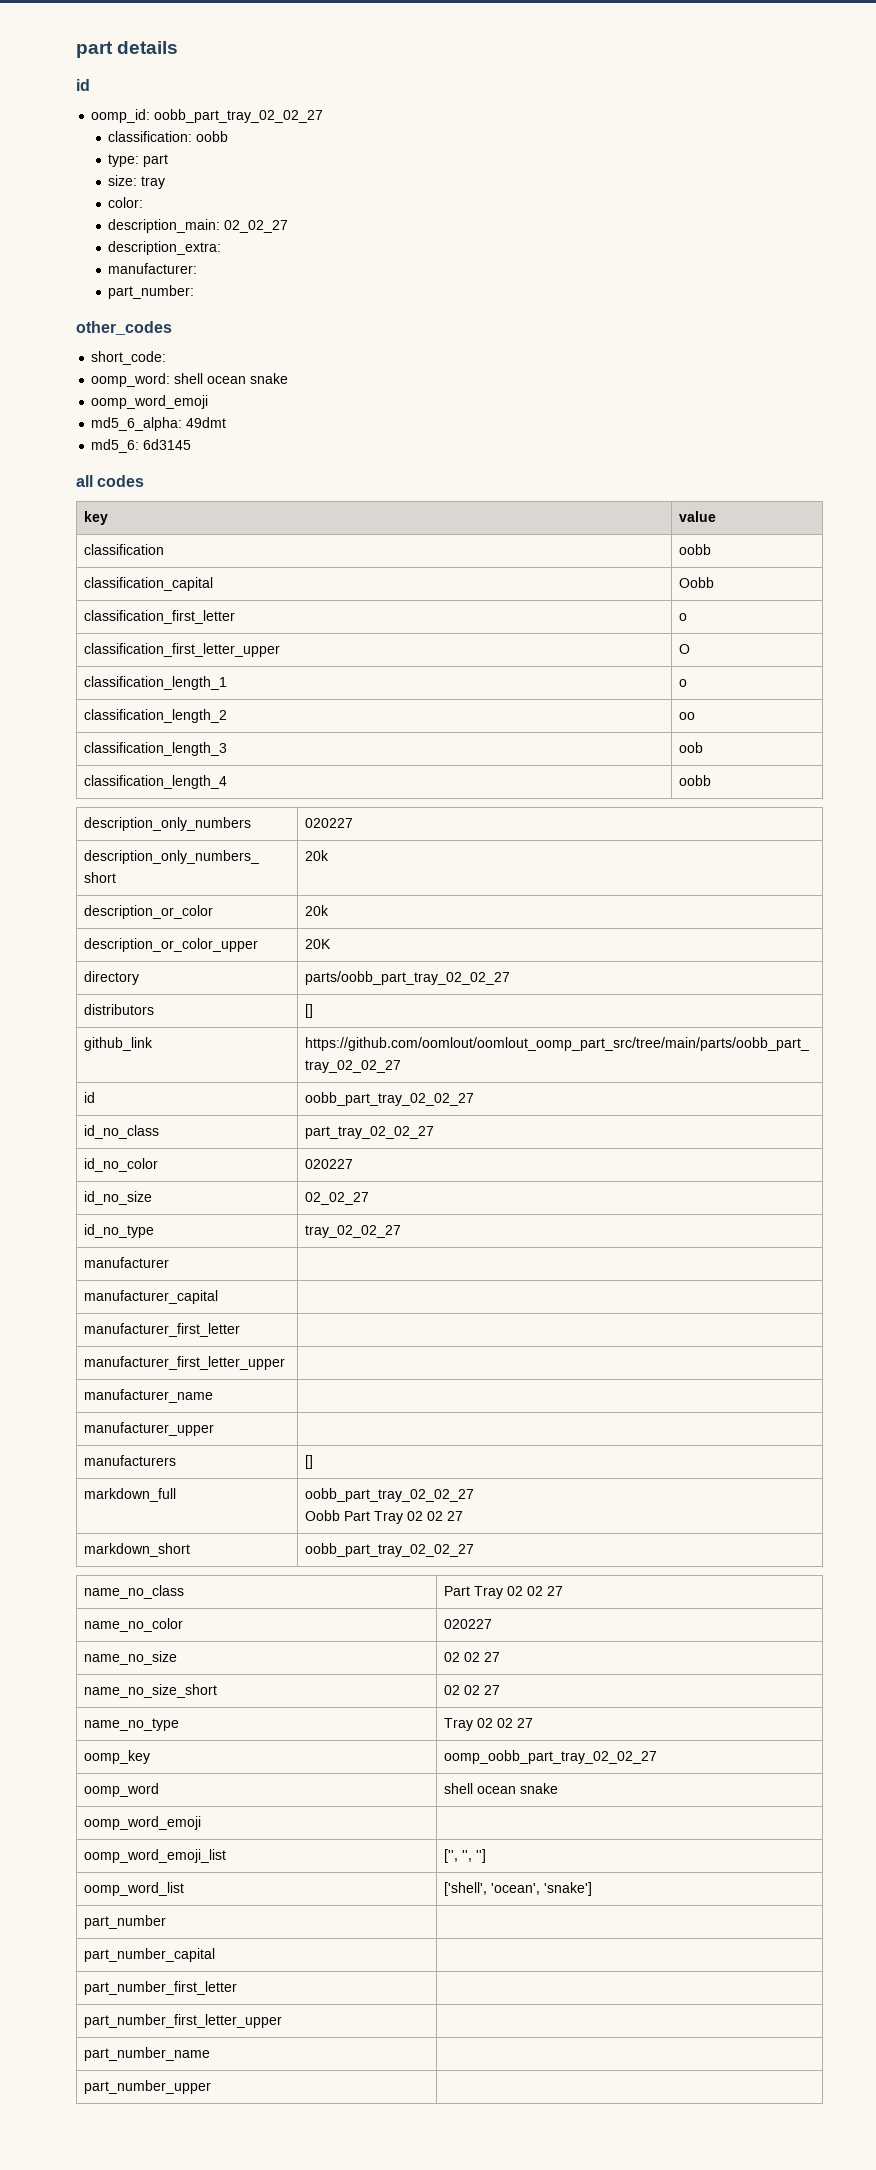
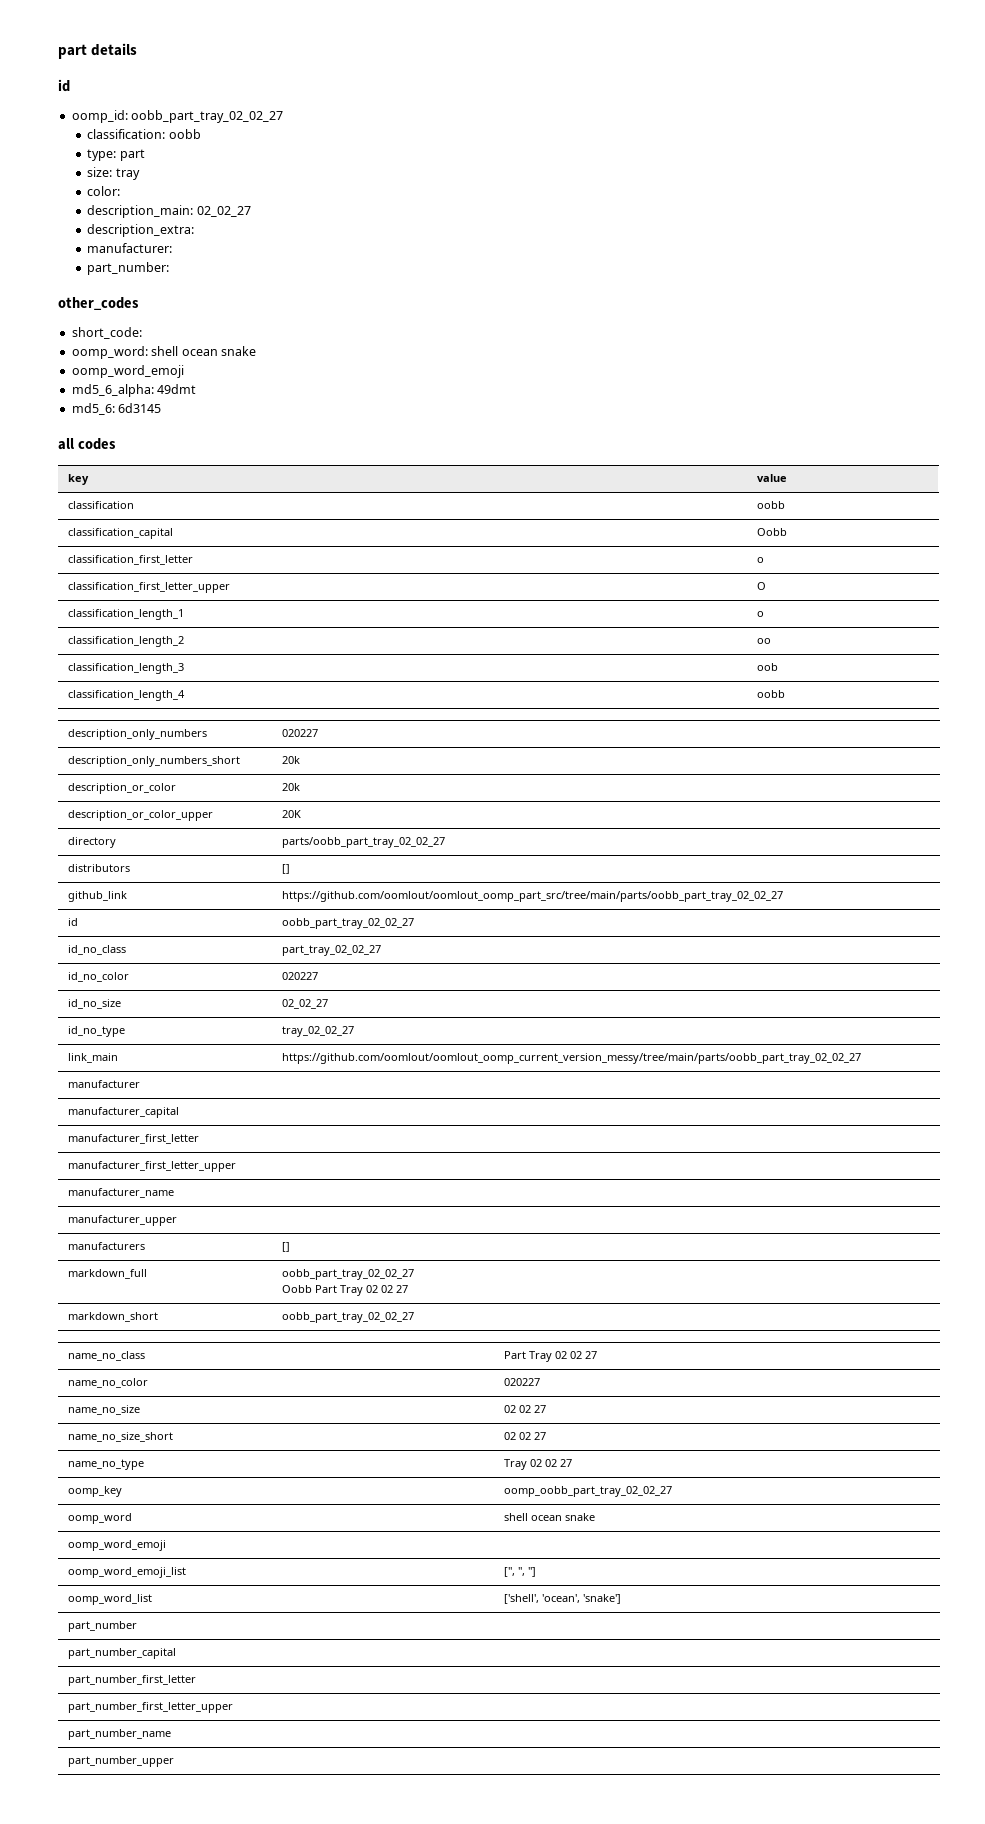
+ link_main | https://github.com/oomlout/oomlout_oomp_current_version_messy/tree/main/parts/oobb_part_tray_02_02_27

